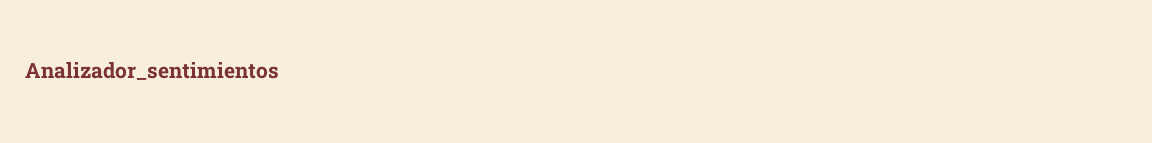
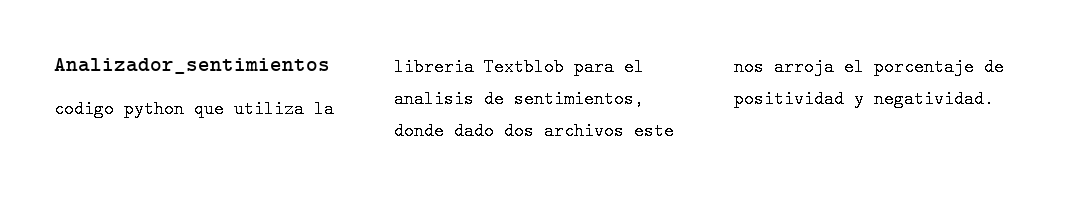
+ codigo python que utiliza la libreria Textblob para el analisis de sentimientos, donde dado dos archivos este nos arroja el porcentaje de positividad y negatividad.

